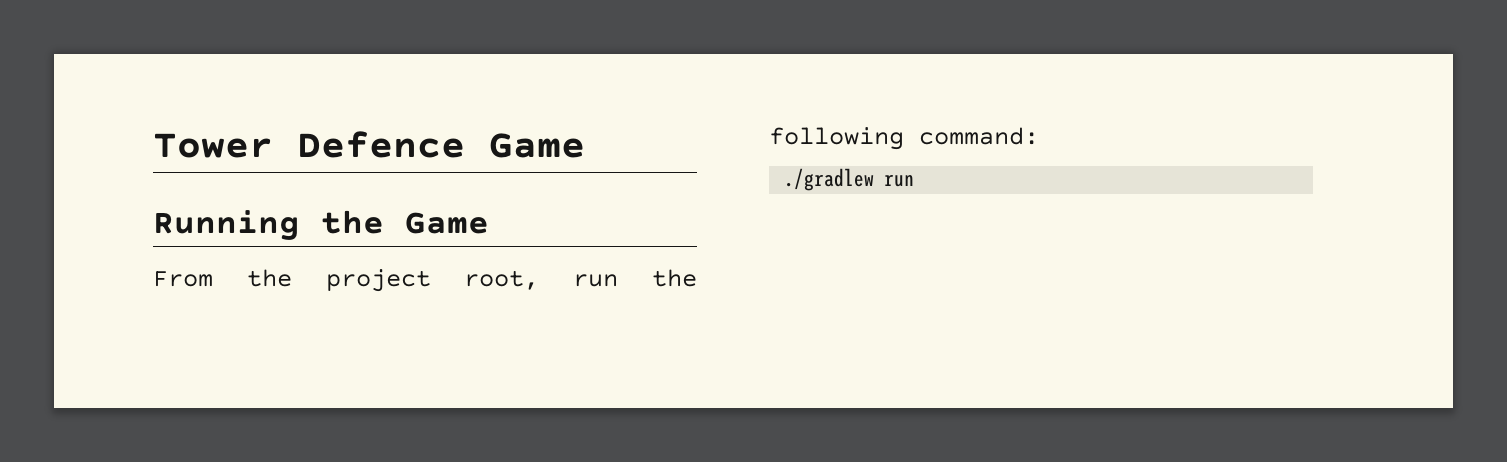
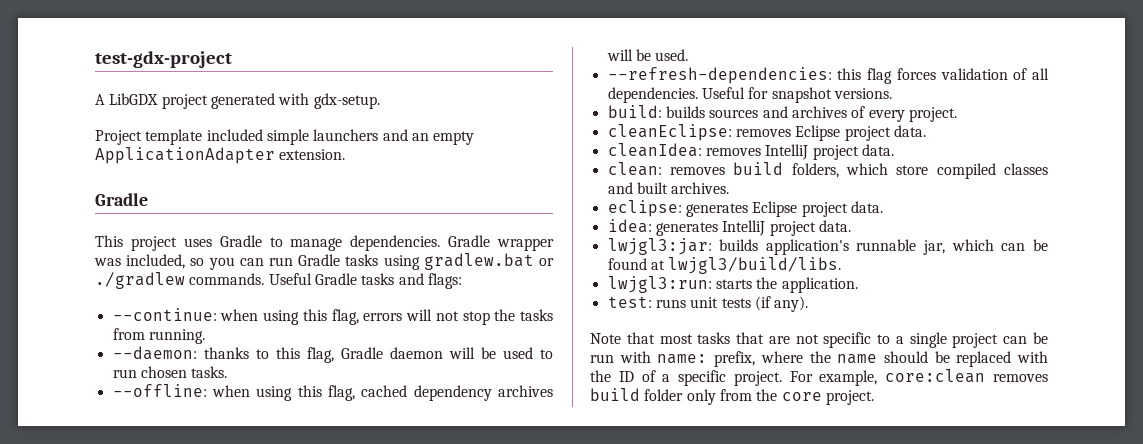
- Tower Defence Game
- Running the Game
- From the project root, run the following command:
- ./gradlew run
+ test-gdx-project
+ A LibGDX project generated with gdx-setup.
+ Project template included simple launchers and an empty ApplicationAdapter extension.
+ Gradle
+ This project uses Gradle to manage dependencies. Gradle wrapper was included, so you can run Gradle tasks using gradlew.bat or ./gradlew commands. Useful Gradle tasks and flags:
+ --continue: when using this flag, errors will not stop the tasks from running.
+ --daemon: thanks to this flag, Gradle daemon will be used to run chosen tasks.
+ --offline: when using this flag, cached dependency archives will be used.
+ --refresh-dependencies: this flag forces validation of all dependencies. Useful for snapshot versions.
+ build: builds sources and archives of every project.
+ cleanEclipse: removes Eclipse project data.
+ cleanIdea: removes IntelliJ project data.
+ clean: removes build folders, which store compiled classes and built archives.
+ eclipse: generates Eclipse project data.
+ idea: generates IntelliJ project data.
+ lwjgl3:jar: builds application's runnable jar, which can be found at lwjgl3/build/libs.
+ lwjgl3:run: starts the application.
+ test: runs unit tests (if any).
+ Note that most tasks that are not specific to a single project can be run with name: prefix, where the name should be replaced with the ID of a specific project. For example, core:clean removes build folder only from the core project.

